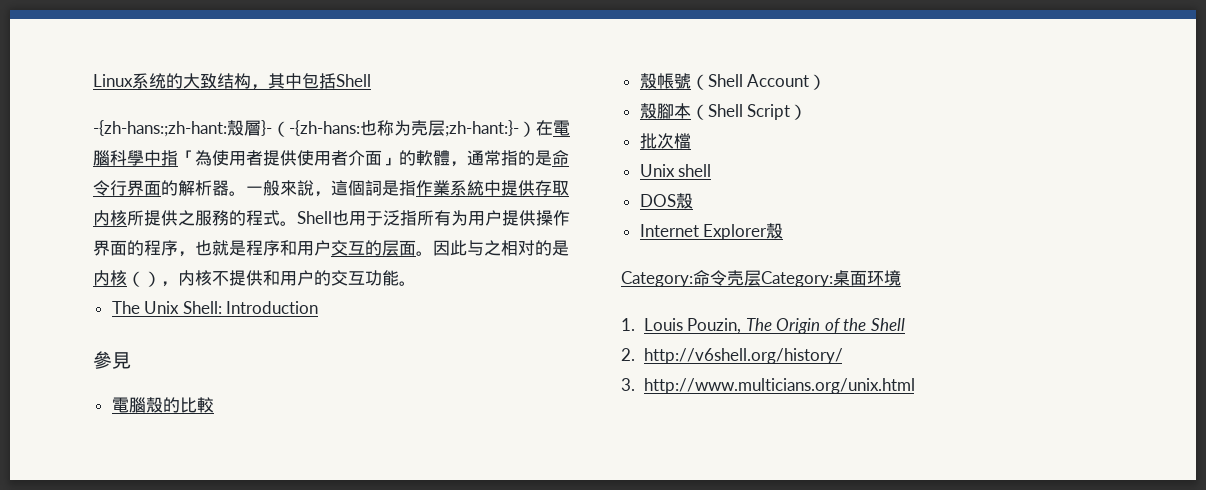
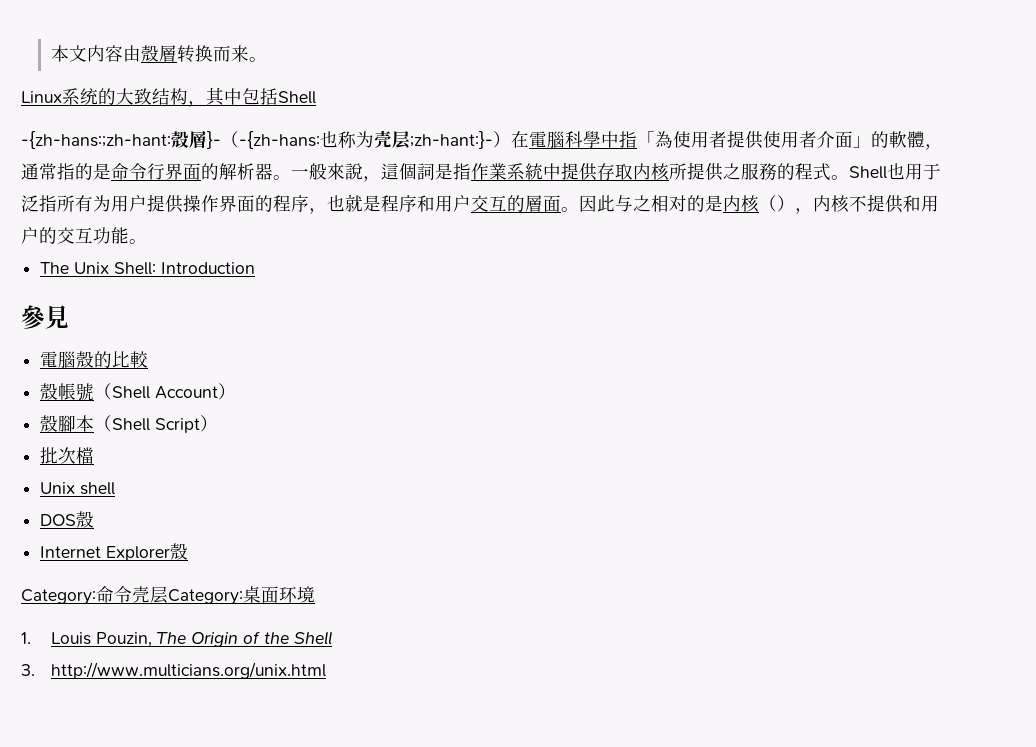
+ 本文内容由殼層转换而来。
- Shell也用于泛指所有为用户提供操作界面的程序，也就是程序和用户交互的层面。
+ Shell也用于泛指所有为用户提供操作界面的程序，也就是程序和用户交互的層面。
- 2. http://v6shell.org/history/

